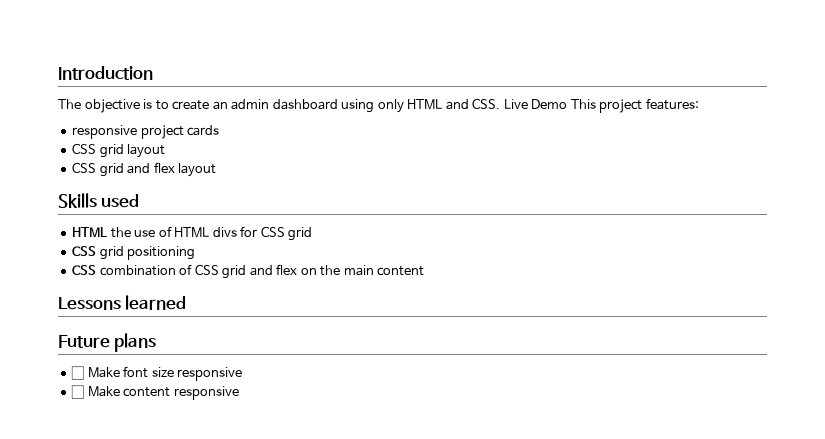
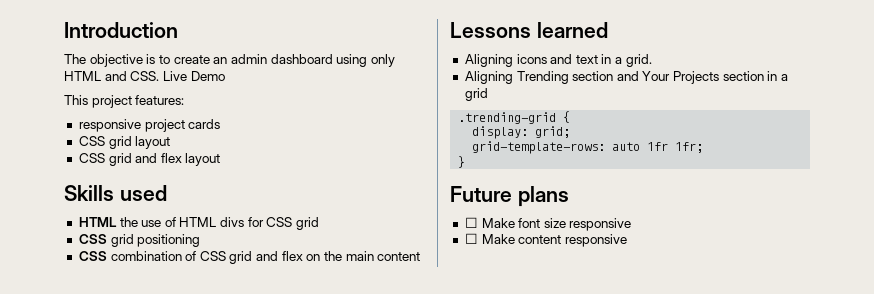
- The objective is to create an admin dashboard using only HTML and CSS. Live Demo This project features:
+ The objective is to create an admin dashboard using only HTML and CSS. Live Demo
+ This project features:
+ Aligning icons and text in a grid.
+ Aligning Trending section and Your Projects section in a grid
+ .trending-grid {
+ display: grid;
+ grid-template-rows: auto 1fr 1fr;
+ }

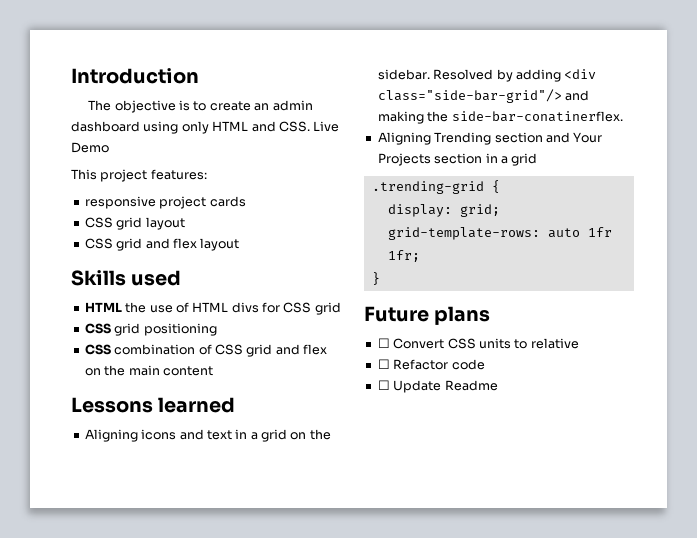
- Aligning icons and text in a grid.
+ Aligning icons and text in a grid on the sidebar. Resolved by adding <div class="side-bar-grid"/> and making the side-bar-conatinerflex.
- ☐ Make font size responsive
- ☐ Make content responsive
+ ☐ Convert CSS units to relative
+ ☐ Refactor code
+ ☐ Update Readme

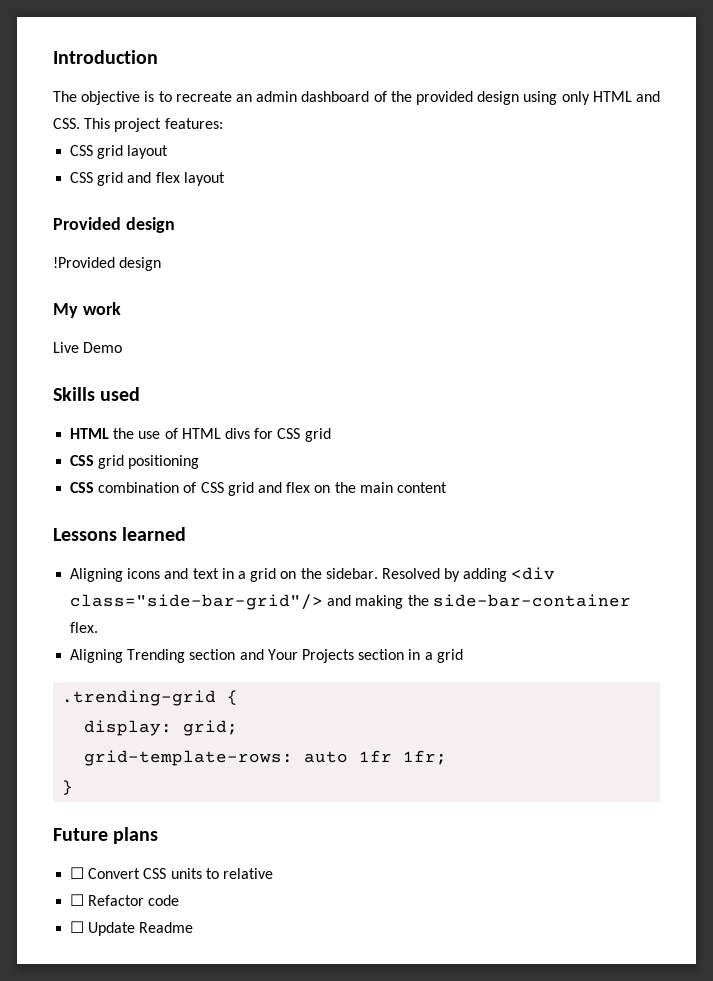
- The objective is to create an admin dashboard using only HTML and CSS. Live Demo
- This project features:
+ The objective is to recreate an admin dashboard of the provided design using only HTML and CSS. This project features:
- responsive project cards
+ Provided design
+ !Provided design
+ My work
+ Live Demo
- Resolved by adding <div class="side-bar-grid"/> and making the side-bar-conatinerflex.
+ Resolved by adding <div class="side-bar-grid"/> and making the side-bar-container flex.

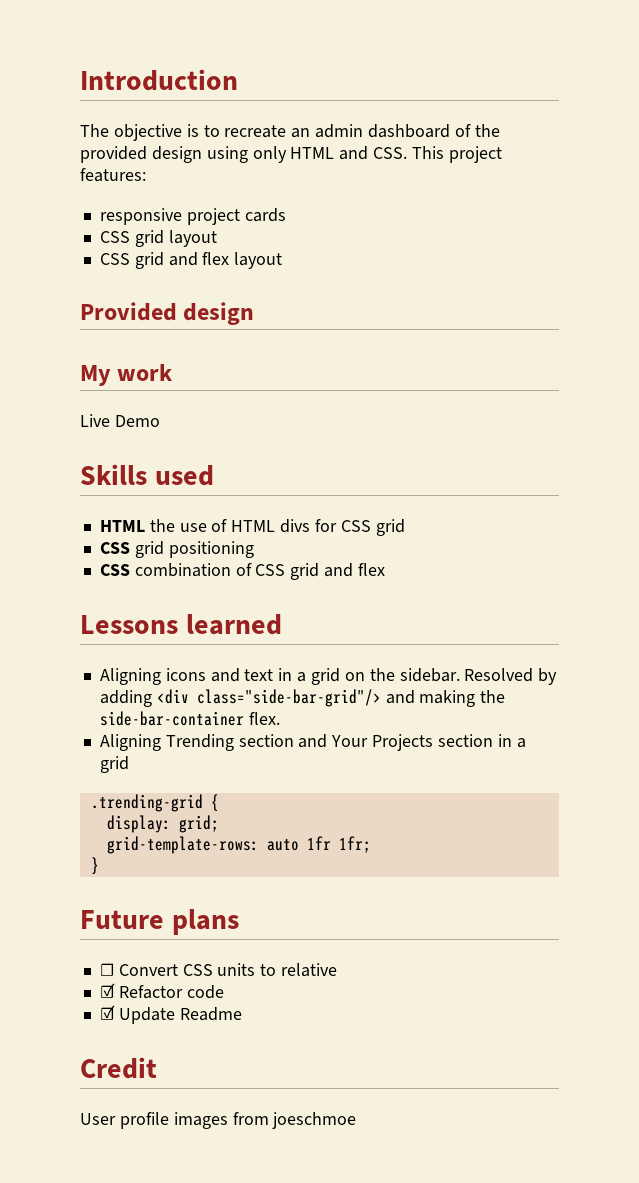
+ responsive project cards
- !Provided design
- CSS combination of CSS grid and flex on the main content
+ CSS combination of CSS grid and flex
- ☐ Refactor code
+ ☑ Refactor code
- ☐ Update Readme
+ ☑ Update Readme
+ Credit
+ User profile images from joeschmoe

